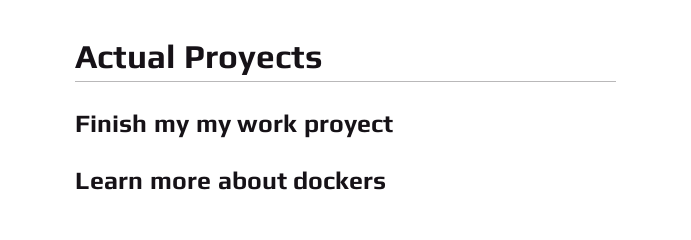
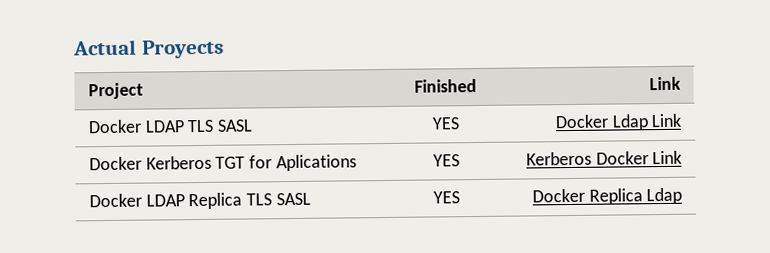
- Finish my my work proyect
- Learn more about dockers
+ Project | Finished | Link
+ Docker LDAP TLS SASL | YES | Docker Ldap Link
+ Docker Kerberos TGT for Aplications | YES | Kerberos Docker Link
+ Docker LDAP Replica TLS SASL | YES | Docker Replica Ldap

